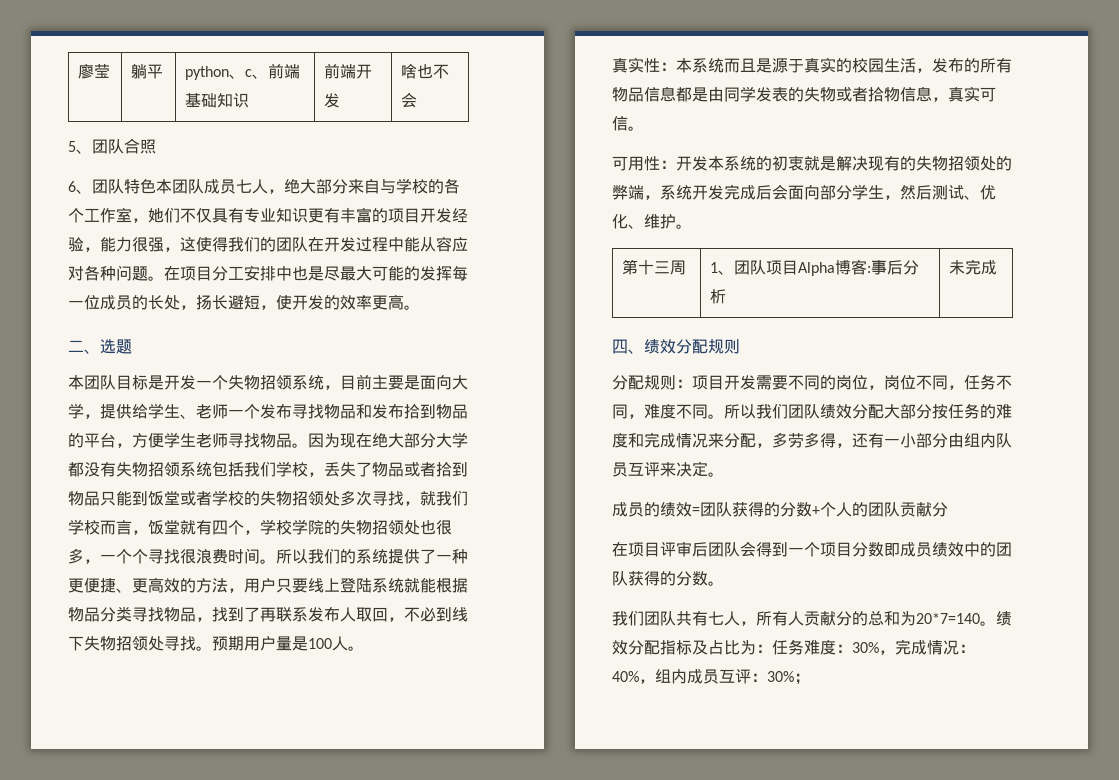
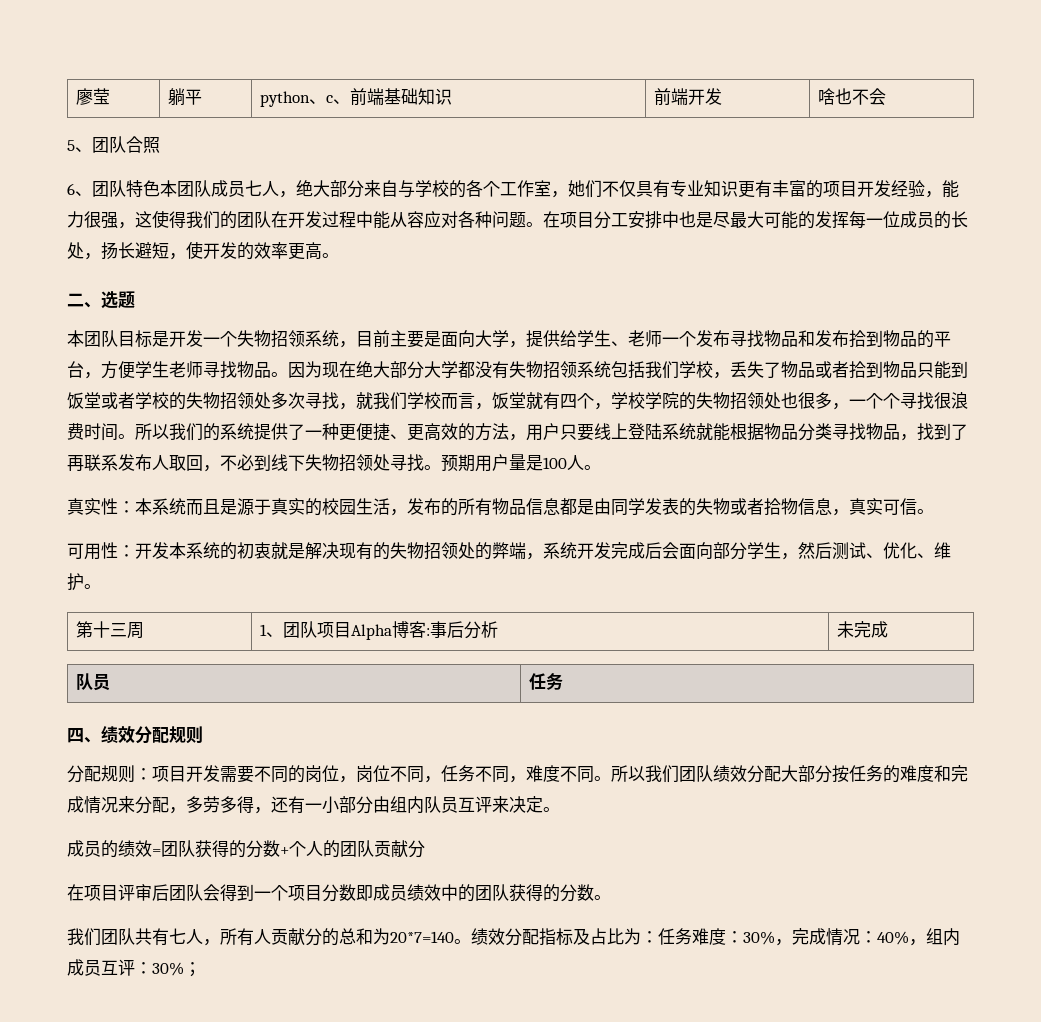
+ 队员 | 任务

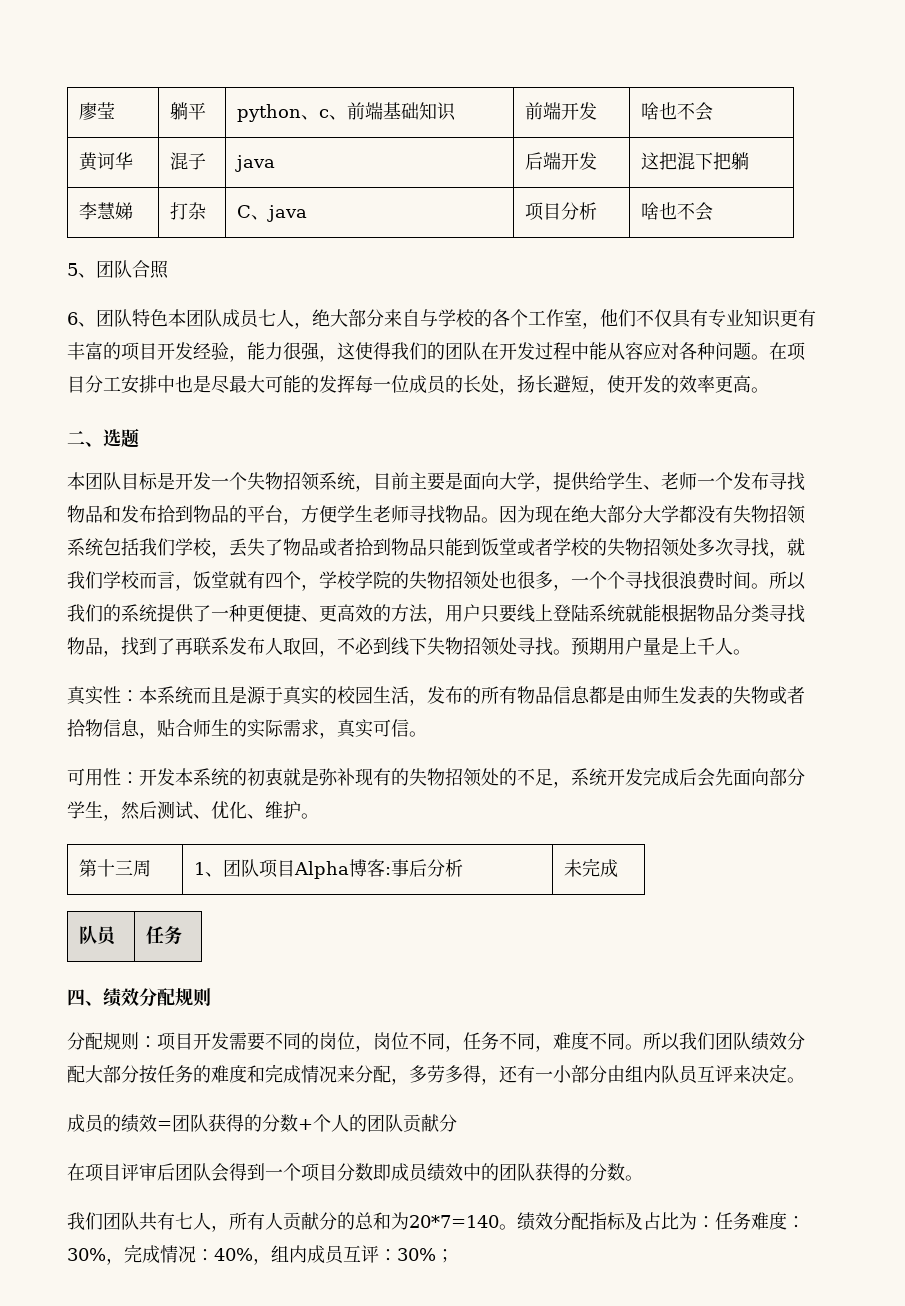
+ 黄诃华 | 混子 | java | 后端开发 | 这把混下把躺
+ 李慧娣 | 打杂 | C、java | 项目分析 | 啥也不会
- 6、团队特色本团队成员七人，绝大部分来自与学校的各个工作室，她们不仅具有专业知识更有丰富的项目开发经验，能力很强，这使得我们的团队在开发过程中能从容应对各种问题。
+ 6、团队特色本团队成员七人，绝大部分来自与学校的各个工作室，他们不仅具有专业知识更有丰富的项目开发经验，能力很强，这使得我们的团队在开发过程中能从容应对各种问题。
- 预期用户量是100人。
+ 预期用户量是上千人。
- 真实性：本系统而且是源于真实的校园生活，发布的所有物品信息都是由同学发表的失物或者拾物信息，真实可信。
+ 真实性：本系统而且是源于真实的校园生活，发布的所有物品信息都是由师生发表的失物或者拾物信息，贴合师生的实际需求，真实可信。
- 可用性：开发本系统的初衷就是解决现有的失物招领处的弊端，系统开发完成后会面向部分学生，然后测试、优化、维护。
+ 可用性：开发本系统的初衷就是弥补现有的失物招领处的不足，系统开发完成后会先面向部分学生，然后测试、优化、维护。

